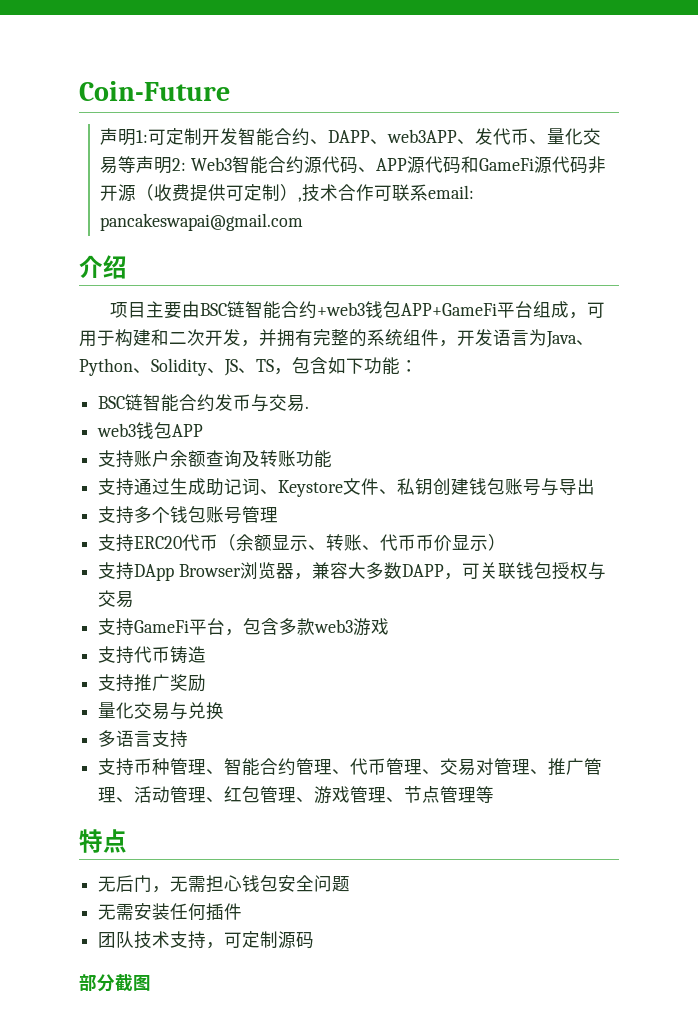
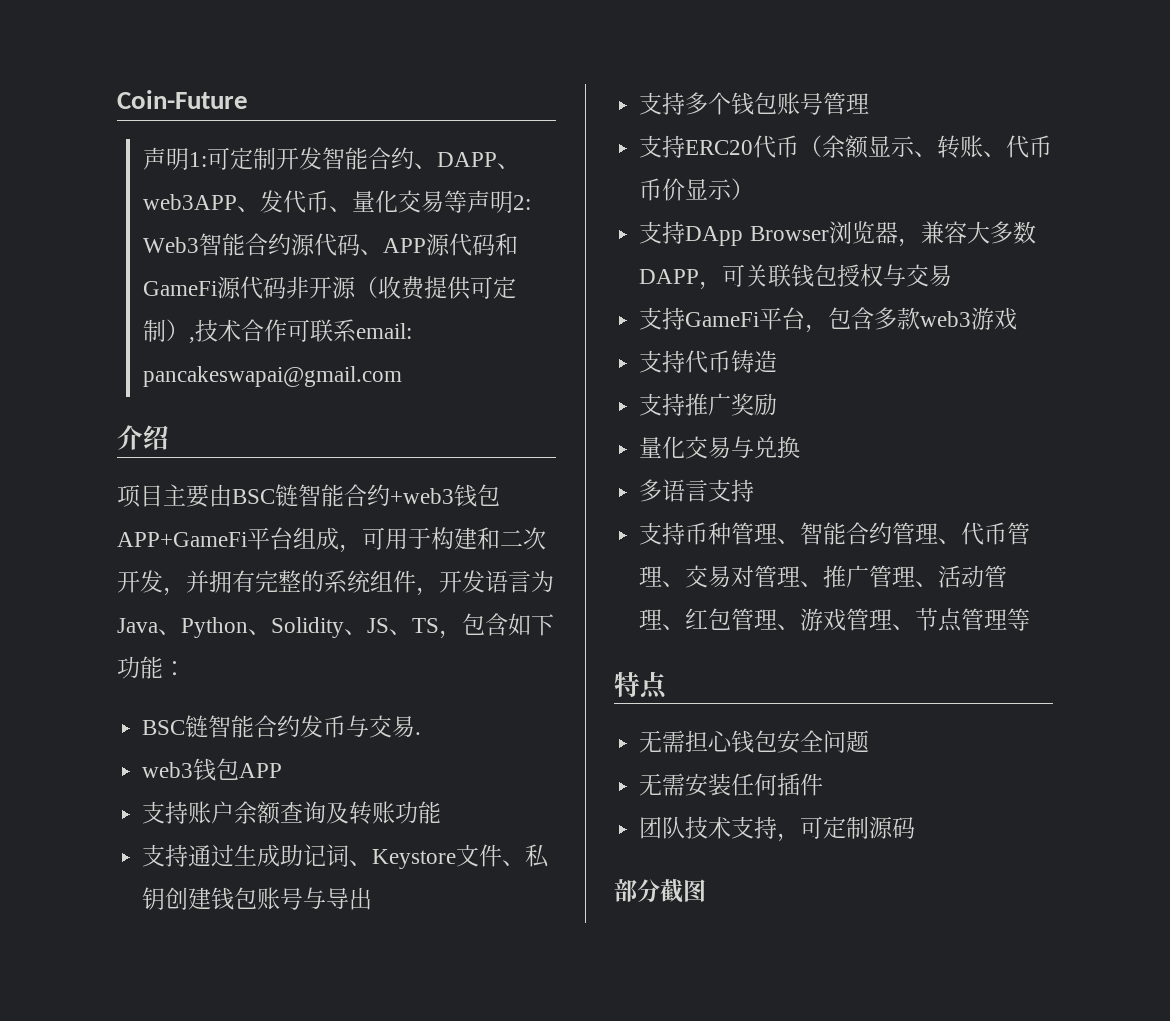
- 无后门，无需担心钱包安全问题
+ 无需担心钱包安全问题

